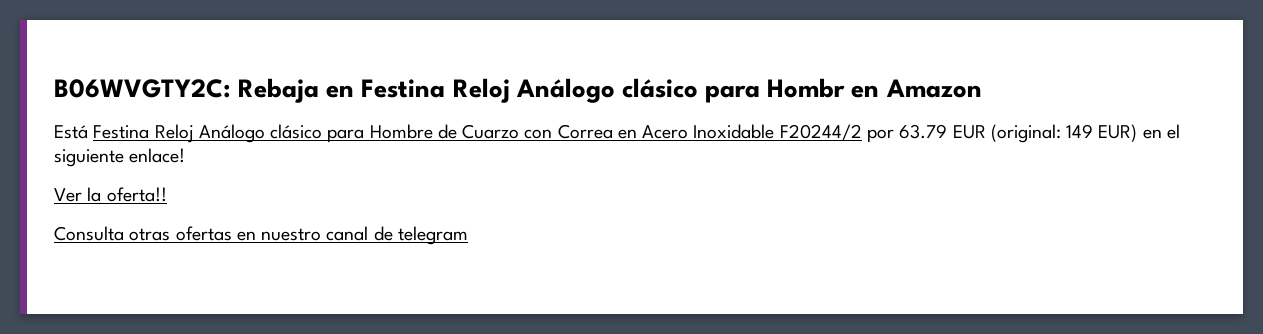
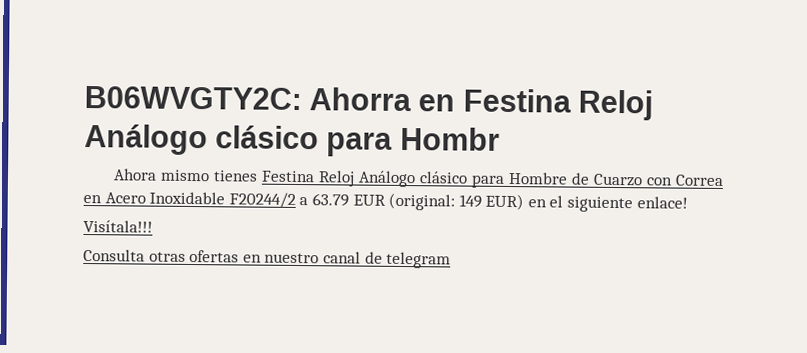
- B06WVGTY2C: Rebaja en Festina Reloj Análogo clásico para Hombr en Amazon
- Está Festina Reloj Análogo clásico para Hombre de Cuarzo con Correa en Acero Inoxidable F20244/2 por 63.79 EUR (original: 149 EUR) en el siguiente enlace!
+ B06WVGTY2C: Ahorra en Festina Reloj Análogo clásico para Hombr
+ Ahora mismo tienes Festina Reloj Análogo clásico para Hombre de Cuarzo con Correa en Acero Inoxidable F20244/2 a 63.79 EUR (original: 149 EUR) en el siguiente enlace!
- Ver la oferta!!
+ Visítala!!!

